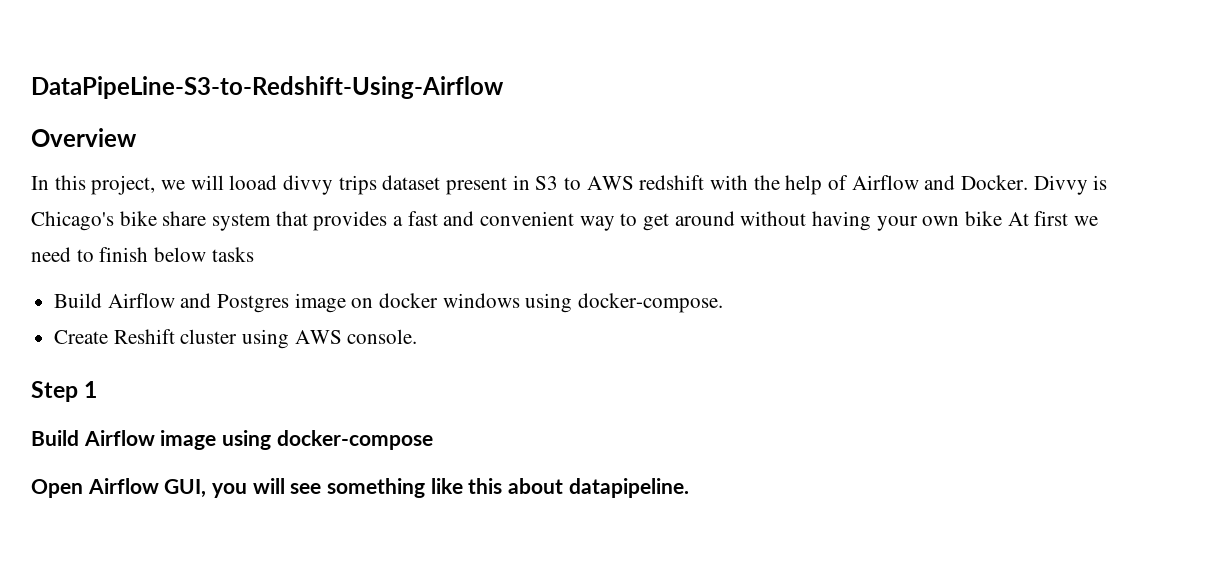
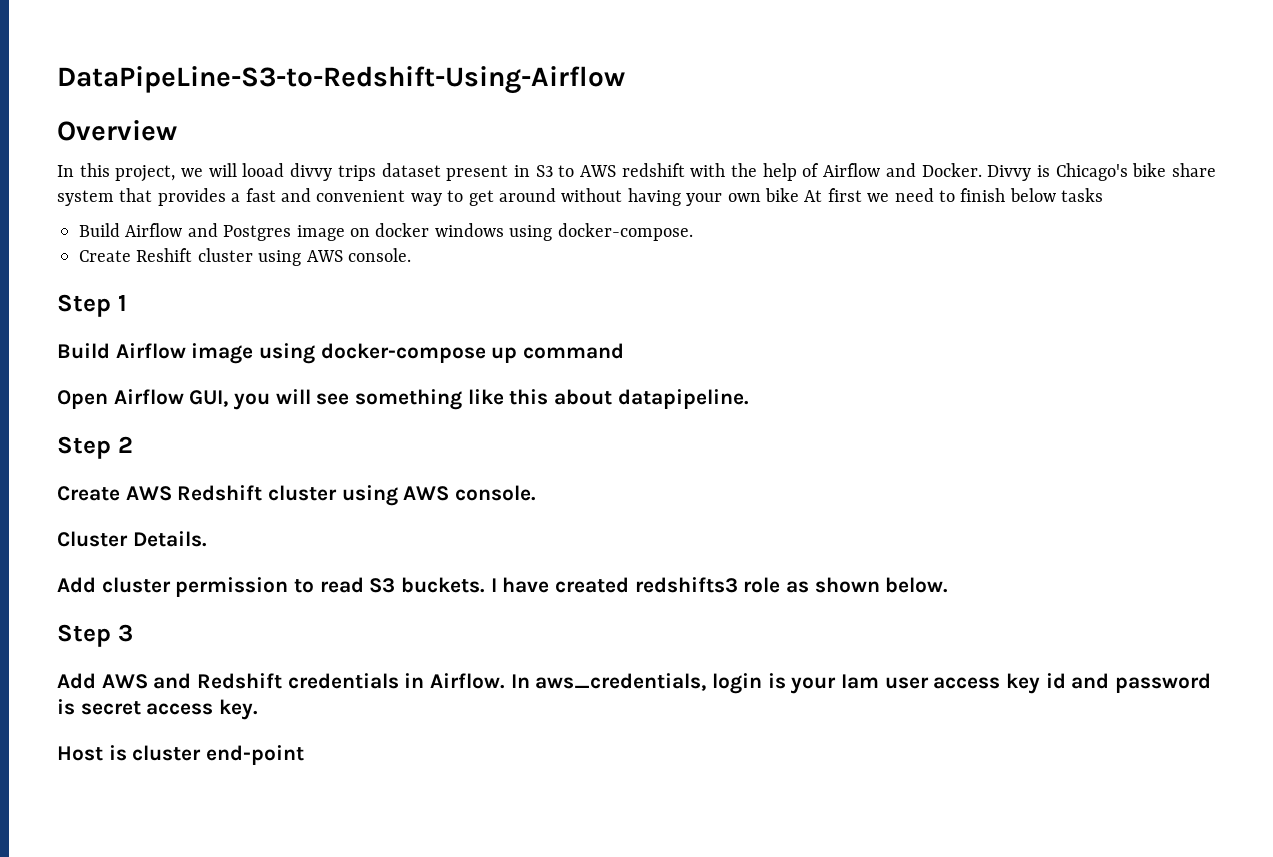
- Build Airflow image using docker-compose
+ Build Airflow image using docker-compose up command
+ Step 2
+ Create AWS Redshift cluster using AWS console.
+ Cluster Details.
+ Add cluster permission to read S3 buckets. I have created redshifts3 role as shown below.
+ Step 3
+ Add AWS and Redshift credentials in Airflow. In aws_credentials, login is your Iam user access key id and password is secret access key.
+ Host is cluster end-point

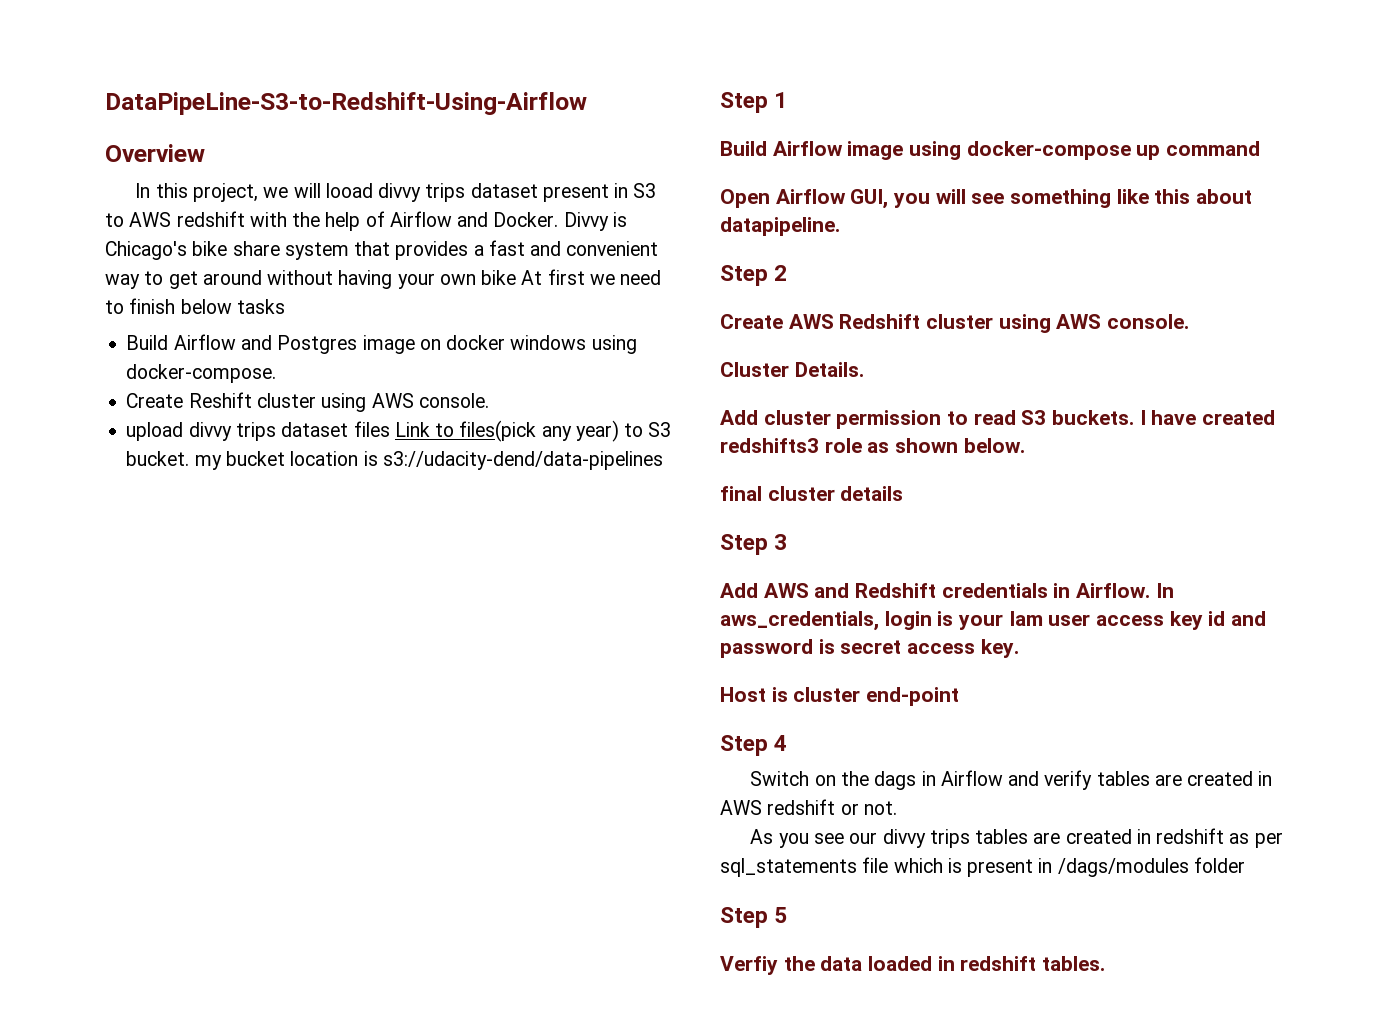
+ upload divvy trips dataset files Link to files(pick any year) to S3 bucket. my bucket location is s3://udacity-dend/data-pipelines
+ final cluster details
+ Step 4
+ Switch on the dags in Airflow and verify tables are created in AWS redshift or not.
+ As you see our divvy trips tables are created in redshift as per sql_statements file which is present in /dags/modules folder
+ Step 5
+ Verfiy the data loaded in redshift tables.

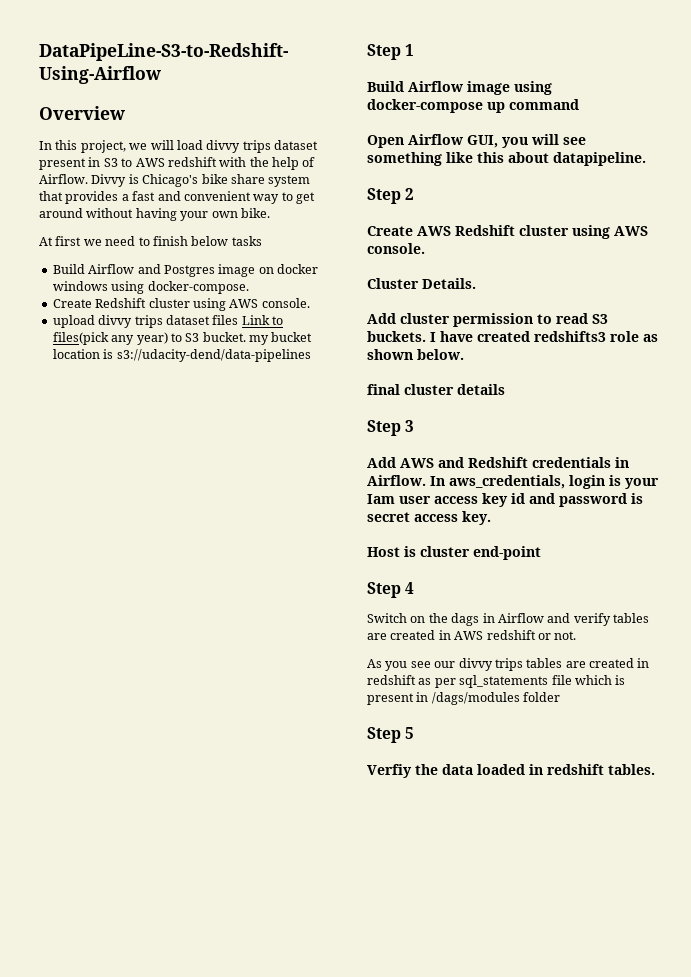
- In this project, we will looad divvy trips dataset present in S3 to AWS redshift with the help of Airflow and Docker.
+ In this project, we will load divvy trips dataset present in S3 to AWS redshift with the help of Airflow.
- Divvy is Chicago's bike share system that provides a fast and convenient way to get around without having your own bike At first we need to finish below tasks
+ Divvy is Chicago's bike share system that provides a fast and convenient way to get around without having your own bike.
+ At first we need to finish below tasks
- Create Reshift cluster using AWS console.
+ Create Redshift cluster using AWS console.

